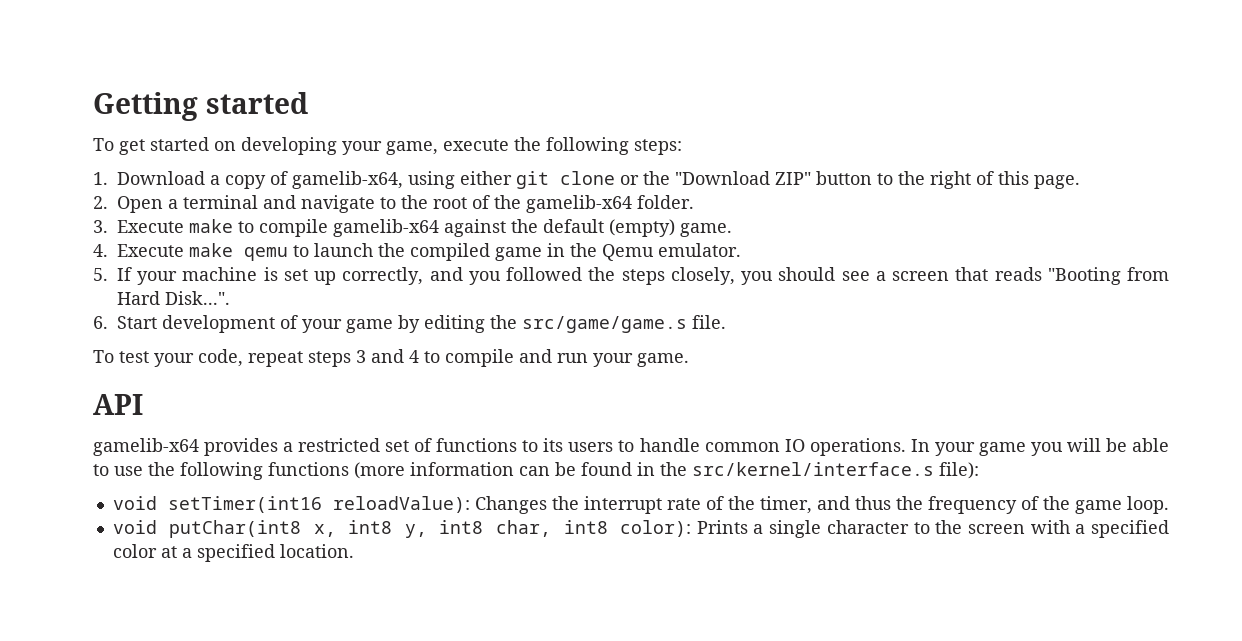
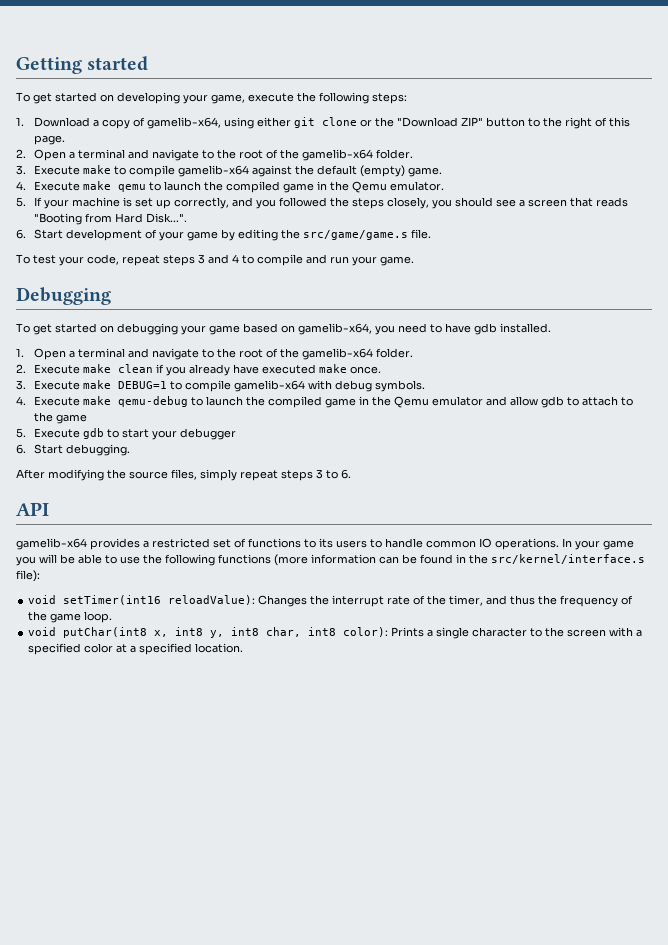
+ Debugging
+ To get started on debugging your game based on gamelib-x64, you need to have gdb installed.
+ 1. Open a terminal and navigate to the root of the gamelib-x64 folder.
+ 2. Execute make clean if you already have executed make once.
+ 3. Execute make DEBUG=1 to compile gamelib-x64 with debug symbols.
+ 4. Execute make qemu-debug to launch the compiled game in the Qemu emulator and allow gdb to attach to the game
+ 5. Execute gdb to start your debugger
+ 6. Start debugging.
+ After modifying the source files, simply repeat steps 3 to 6.

